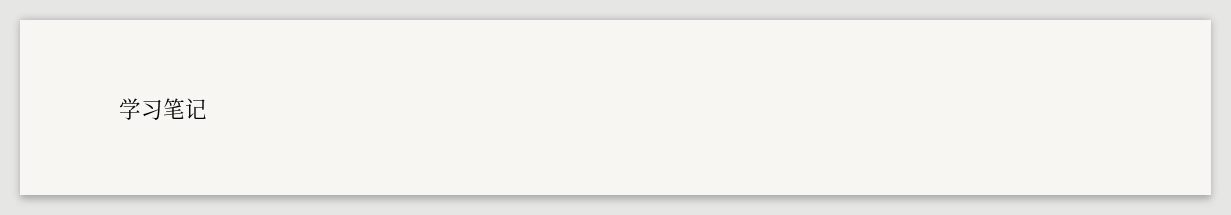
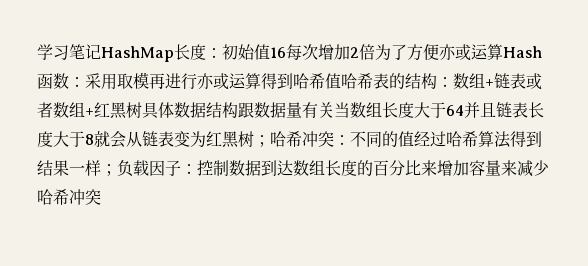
- 学习笔记
+ 学习笔记HashMap长度：初始值16每次增加2倍为了方便亦或运算Hash函数：采用取模再进行亦或运算得到哈希值哈希表的结构：数组+链表或者数组+红黑树具体数据结构跟数据量有关当数组长度大于64并且链表长度大于8就会从链表变为红黑树；哈希冲突：不同的值经过哈希算法得到结果一样；负载因子：控制数据到达数组长度的百分比来增加容量来减少哈希冲突

